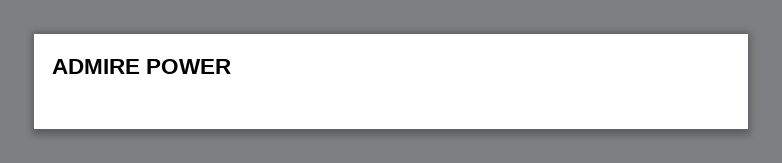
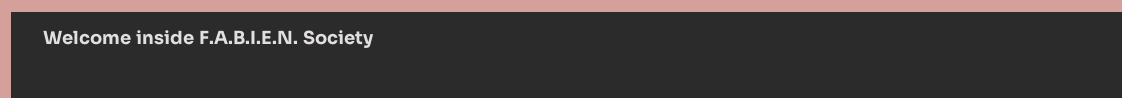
- ADMIRE POWER
+ Welcome inside F.A.B.I.E.N. Society

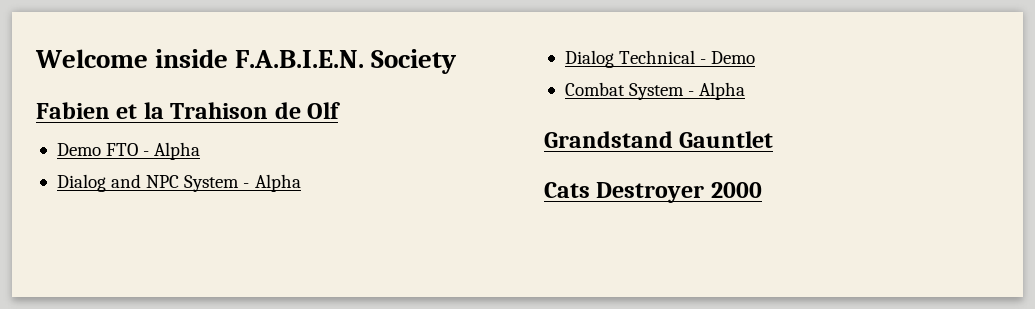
+ Fabien et la Trahison de Olf
+ Demo FTO - Alpha
+ Dialog and NPC System - Alpha
+ Dialog Technical - Demo
+ Combat System - Alpha
+ Grandstand Gauntlet
+ Cats Destroyer 2000

